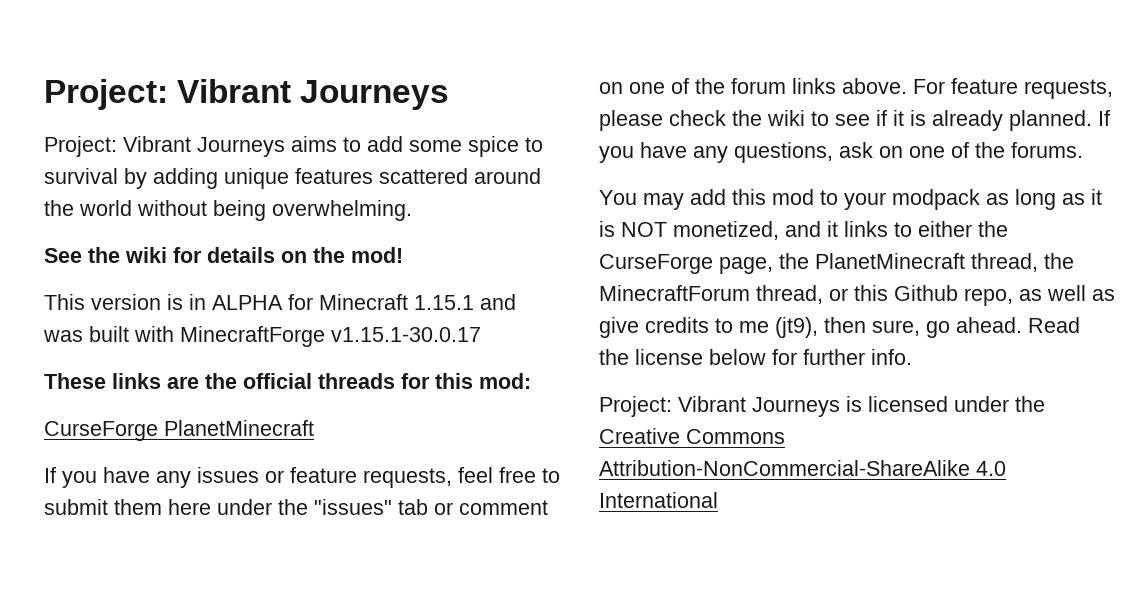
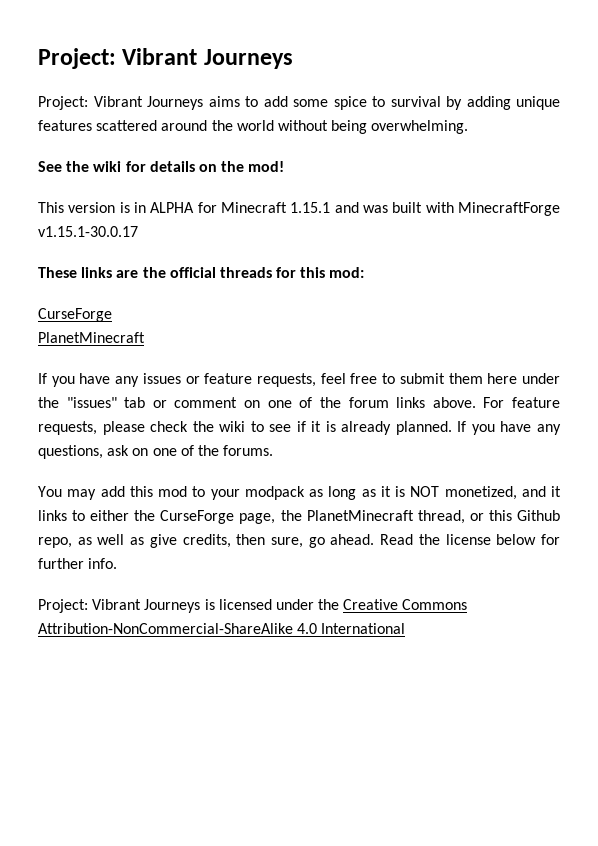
  These links are the official threads for this mod:
- CurseForge PlanetMinecraft
+ CurseForge
+ PlanetMinecraft
- You may add this mod to your modpack as long as it is NOT monetized, and it links to either the CurseForge page, the PlanetMinecraft thread, the MinecraftForum thread, or this Github repo, as well as give credits to me (jt9), then sure, go ahead.
+ You may add this mod to your modpack as long as it is NOT monetized, and it links to either the CurseForge page, the PlanetMinecraft thread, or this Github repo, as well as give credits, then sure, go ahead.

